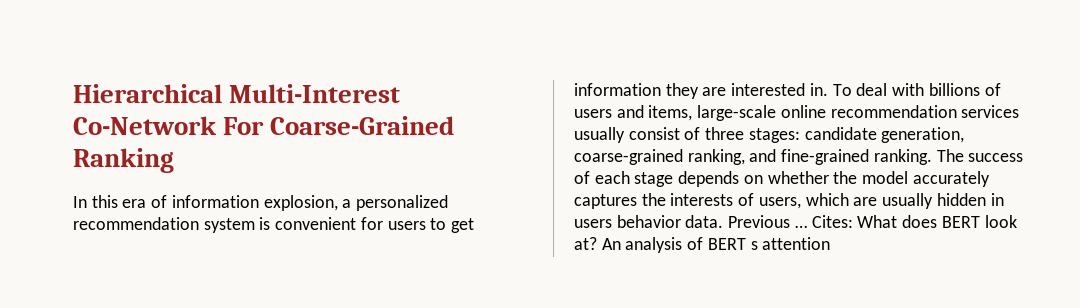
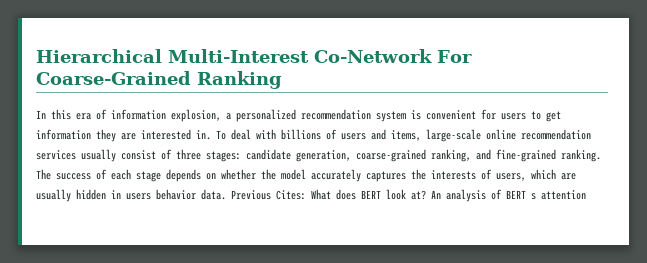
- Previous … Cites: What does BERT look at?
+ Previous Cites: What does BERT look at?

